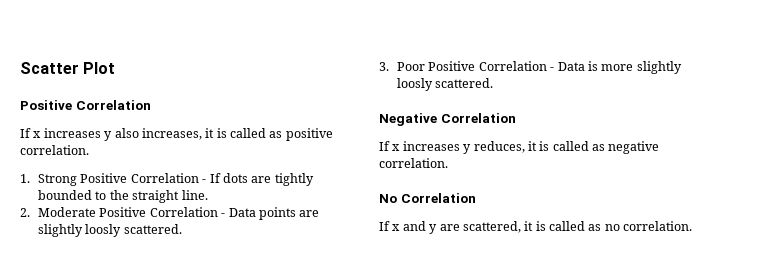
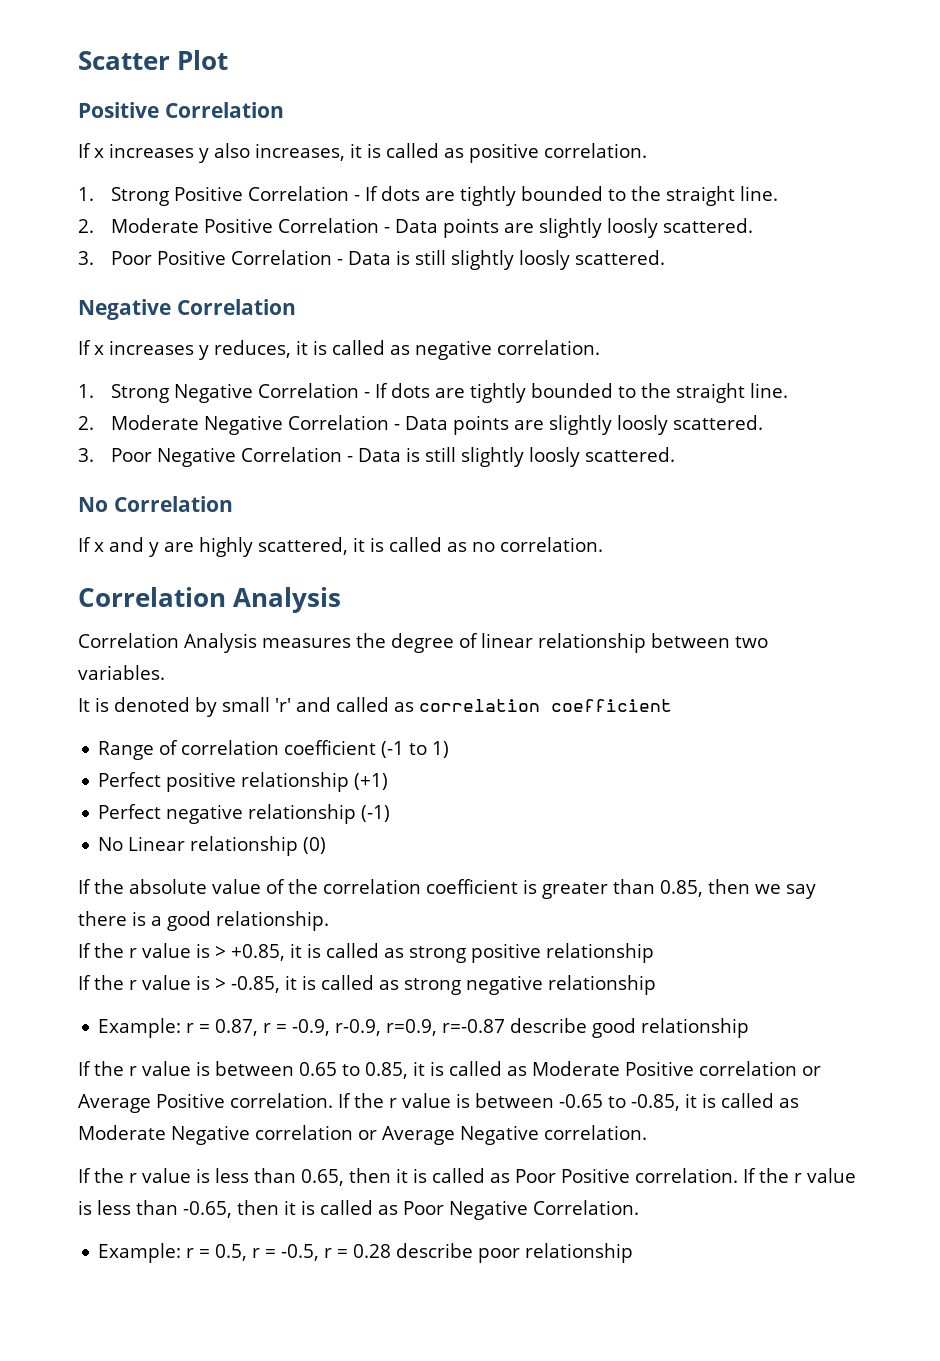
- 3. Poor Positive Correlation - Data is more slightly loosly scattered.
+ 3. Poor Positive Correlation - Data is still slightly loosly scattered.
+ 1. Strong Negative Correlation - If dots are tightly bounded to the straight line.
+ 2. Moderate Negative Correlation - Data points are slightly loosly scattered.
+ 3. Poor Negative Correlation - Data is still slightly loosly scattered.
- If x and y are scattered, it is called as no correlation.
+ If x and y are highly scattered, it is called as no correlation.
+ Correlation Analysis
+ Correlation Analysis measures the degree of linear relationship between two variables.
+ It is denoted by small 'r' and called as correlation coefficient
+ Range of correlation coefficient (-1 to 1)
+ Perfect positive relationship (+1)
+ Perfect negative relationship (-1)
+ No Linear relationship (0)
+ If the absolute value of the correlation coefficient is greater than 0.85, then we say there is a good relationship.
+ If the r value is > +0.85, it is called as strong positive relationship
+ If the r value is > -0.85, it is called as strong negative relationship
+ Example: r = 0.87, r = -0.9, r-0.9, r=0.9, r=-0.87 describe good relationship
+ If the r value is between 0.65 to 0.85, it is called as Moderate Positive correlation or Average Positive correlation. If the r value is between -0.65 to -0.85, it is called as Moderate Negative correlation or Average Negative correlation.
+ If the r value is less than 0.65, then it is called as Poor Positive correlation. If the r value is less than -0.65, then it is called as Poor Negative Correlation.
+ Example: r = 0.5, r = -0.5, r = 0.28 describe poor relationship

